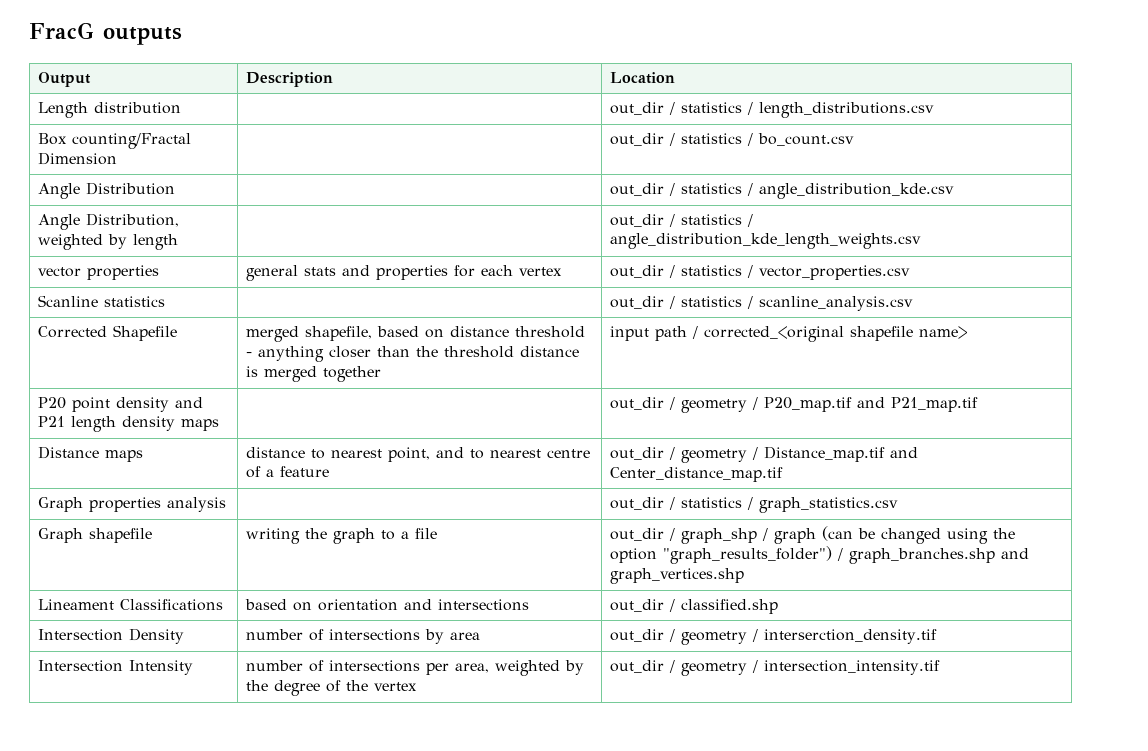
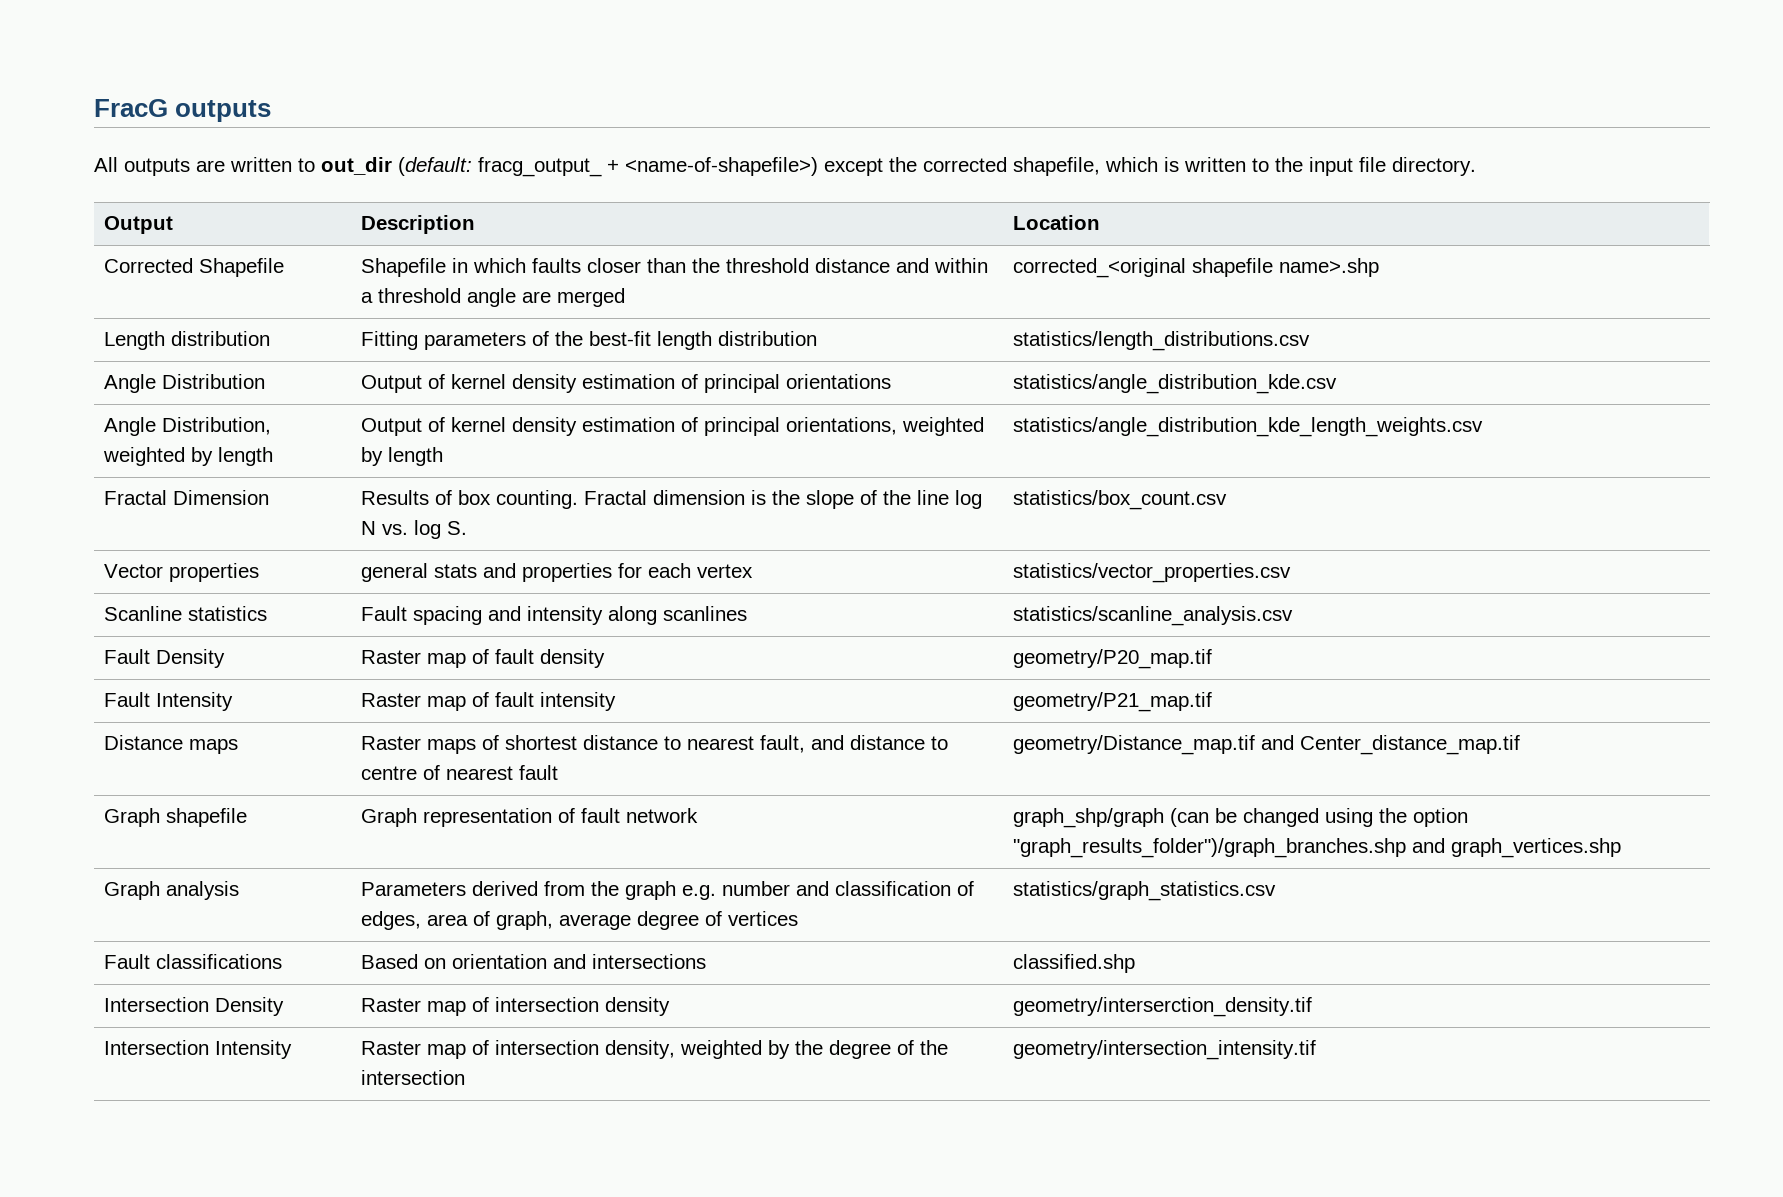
+ All outputs are written to out_dir (default: fracg_output_ + <name-of-shapefile>) except the corrected shapefile, which is written to the input file directory.
  Output | Description | Location
- Length distribution | | out_dir / statistics / length_distributions.csv
- Box counting/Fractal Dimension | | out_dir / statistics / bo_count.csv
- Angle Distribution | | out_dir / statistics / angle_distribution_kde.csv
+ Corrected Shapefile | Shapefile in which faults closer than the threshold distance and within a threshold angle are merged | corrected_<original shapefile name>.shp
+ Length distribution | Fitting parameters of the best-fit length distribution | statistics/length_distributions.csv
+ Angle Distribution | Output of kernel density estimation of principal orientations | statistics/angle_distribution_kde.csv
- Angle Distribution, weighted by length | | out_dir / statistics / angle_distribution_kde_length_weights.csv
- vector properties | general stats and properties for each vertex | out_dir / statistics / vector_properties.csv
- Scanline statistics | | out_dir / statistics / scanline_analysis.csv
- Corrected Shapefile | merged shapefile, based on distance threshold - anything closer than the threshold distance is merged together | input path / corrected_<original shapefile name>
- P20 point density and P21 length density maps | | out_dir / geometry / P20_map.tif and P21_map.tif
- Distance maps | distance to nearest point, and to nearest centre of a feature | out_dir / geometry / Distance_map.tif and Center_distance_map.tif
- Graph properties analysis | | out_dir / statistics / graph_statistics.csv
- Graph shapefile | writing the graph to a file | out_dir / graph_shp / graph (can be changed using the option "graph_results_folder") / graph_branches.shp and graph_vertices.shp
+ Angle Distribution, weighted by length | Output of kernel density estimation of principal orientations, weighted by length | statistics/angle_distribution_kde_length_weights.csv
+ Fractal Dimension | Results of box counting. Fractal dimension is the slope of the line log N vs. log S. | statistics/box_count.csv
+ Vector properties | general stats and properties for each vertex | statistics/vector_properties.csv
+ Scanline statistics | Fault spacing and intensity along scanlines | statistics/scanline_analysis.csv
+ Fault Density | Raster map of fault density | geometry/P20_map.tif
+ Fault Intensity | Raster map of fault intensity | geometry/P21_map.tif
+ Distance maps | Raster maps of shortest distance to nearest fault, and distance to centre of nearest fault | geometry/Distance_map.tif and Center_distance_map.tif
+ Graph shapefile | Graph representation of fault network | graph_shp/graph (can be changed using the option "graph_results_folder")/graph_branches.shp and graph_vertices.shp
- Lineament Classifications | based on orientation and intersections | out_dir / classified.shp
+ Graph analysis | Parameters derived from the graph e.g. number and classification of edges, area of graph, average degree of vertices | statistics/graph_statistics.csv
+ Fault classifications | Based on orientation and intersections | classified.shp
- Intersection Density | number of intersections by area | out_dir / geometry / interserction_density.tif
- Intersection Intensity | number of intersections per area, weighted by the degree of the vertex | out_dir / geometry / intersection_intensity.tif
+ Intersection Density | Raster map of intersection density | geometry/interserction_density.tif
+ Intersection Intensity | Raster map of intersection density, weighted by the degree of the intersection | geometry/intersection_intensity.tif

